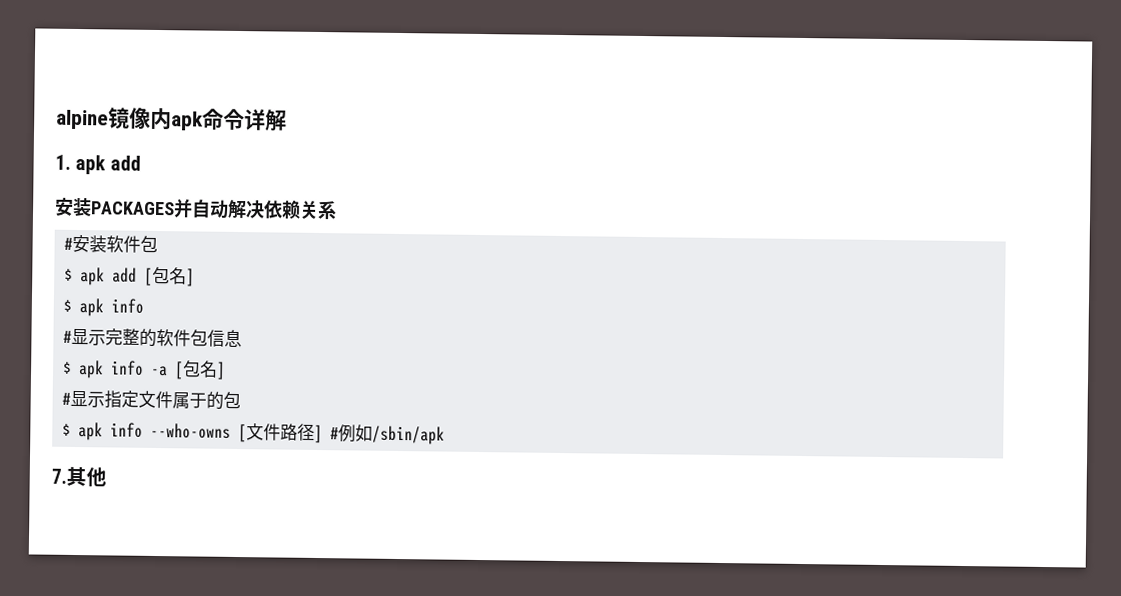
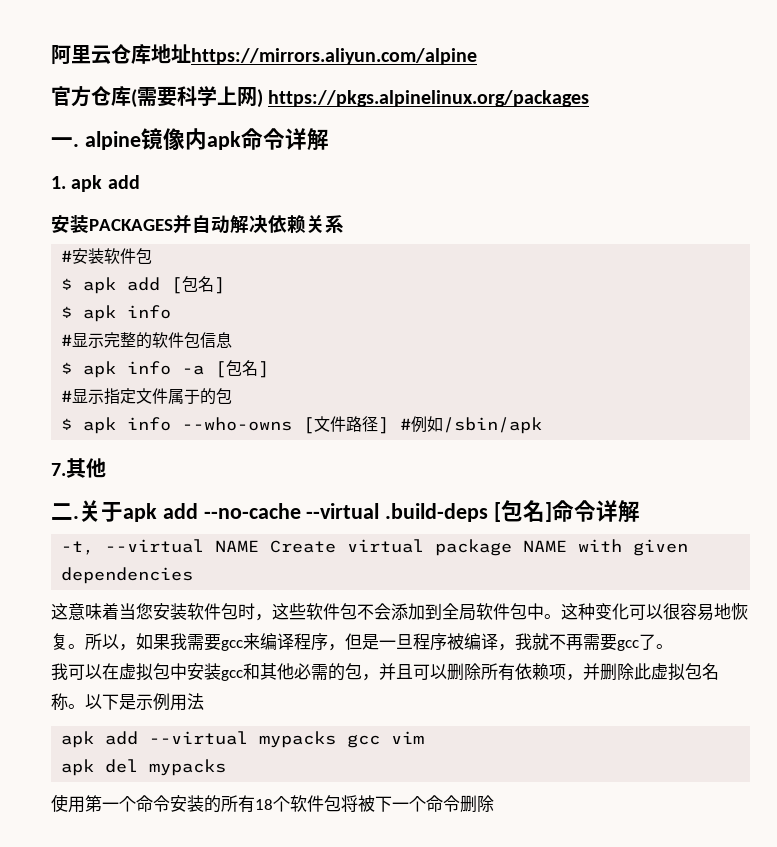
- alpine镜像内apk命令详解
+ 阿里云仓库地址https://mirrors.aliyun.com/alpine
+ 官方仓库(需要科学上网) https://pkgs.alpinelinux.org/packages
+ 一. alpine镜像内apk命令详解
+ 二.关于apk add --no-cache --virtual .build-deps [包名]命令详解
+ -t, --virtual NAME Create virtual package NAME with given dependencies
+ 这意味着当您安装软件包时，这些软件包不会添加到全局软件包中。这种变化可以很容易地恢复。所以，如果我需要gcc来编译程序，但是一旦程序被编译，我就不再需要gcc了。
+ 我可以在虚拟包中安装gcc和其他必需的包，并且可以删除所有依赖项，并删除此虚拟包名称。以下是示例用法
+ apk add --virtual mypacks gcc vim
+ apk del mypacks
+ 使用第一个命令安装的所有18个软件包将被下一个命令删除

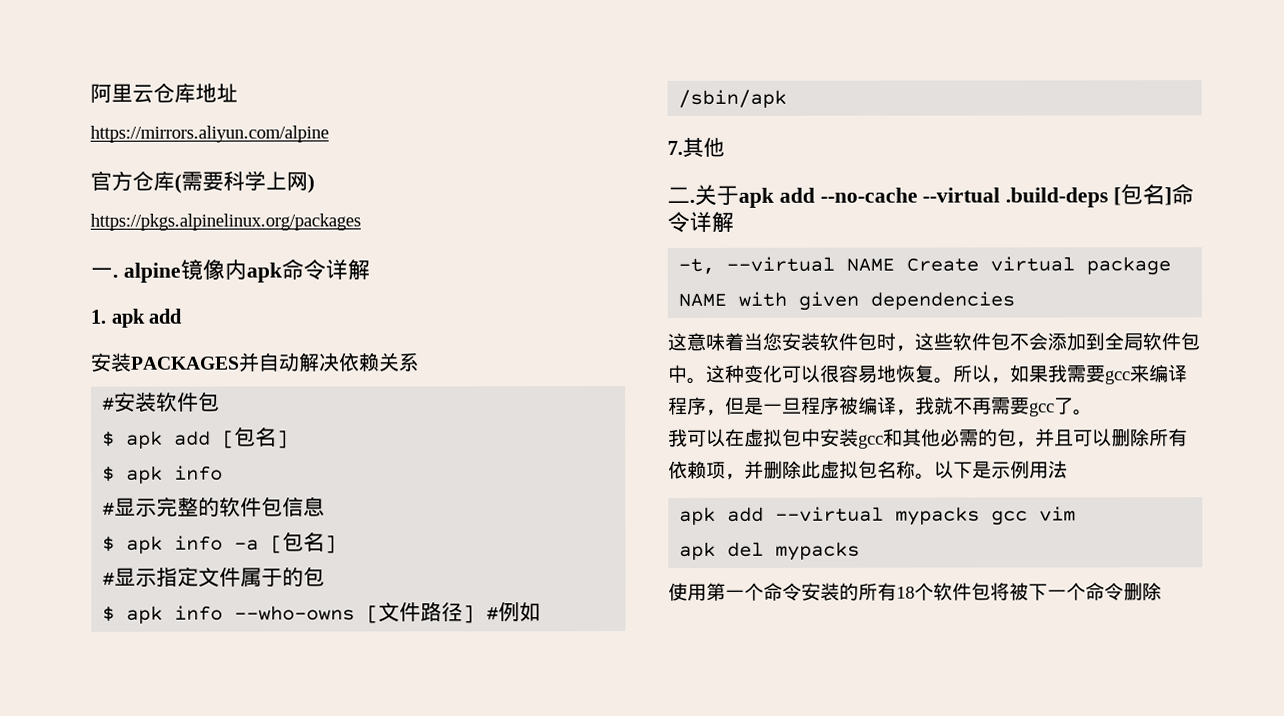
- 阿里云仓库地址https://mirrors.aliyun.com/alpine
+ 阿里云仓库地址
+ https://mirrors.aliyun.com/alpine
- 官方仓库(需要科学上网) https://pkgs.alpinelinux.org/packages
+ 官方仓库(需要科学上网)
+ https://pkgs.alpinelinux.org/packages

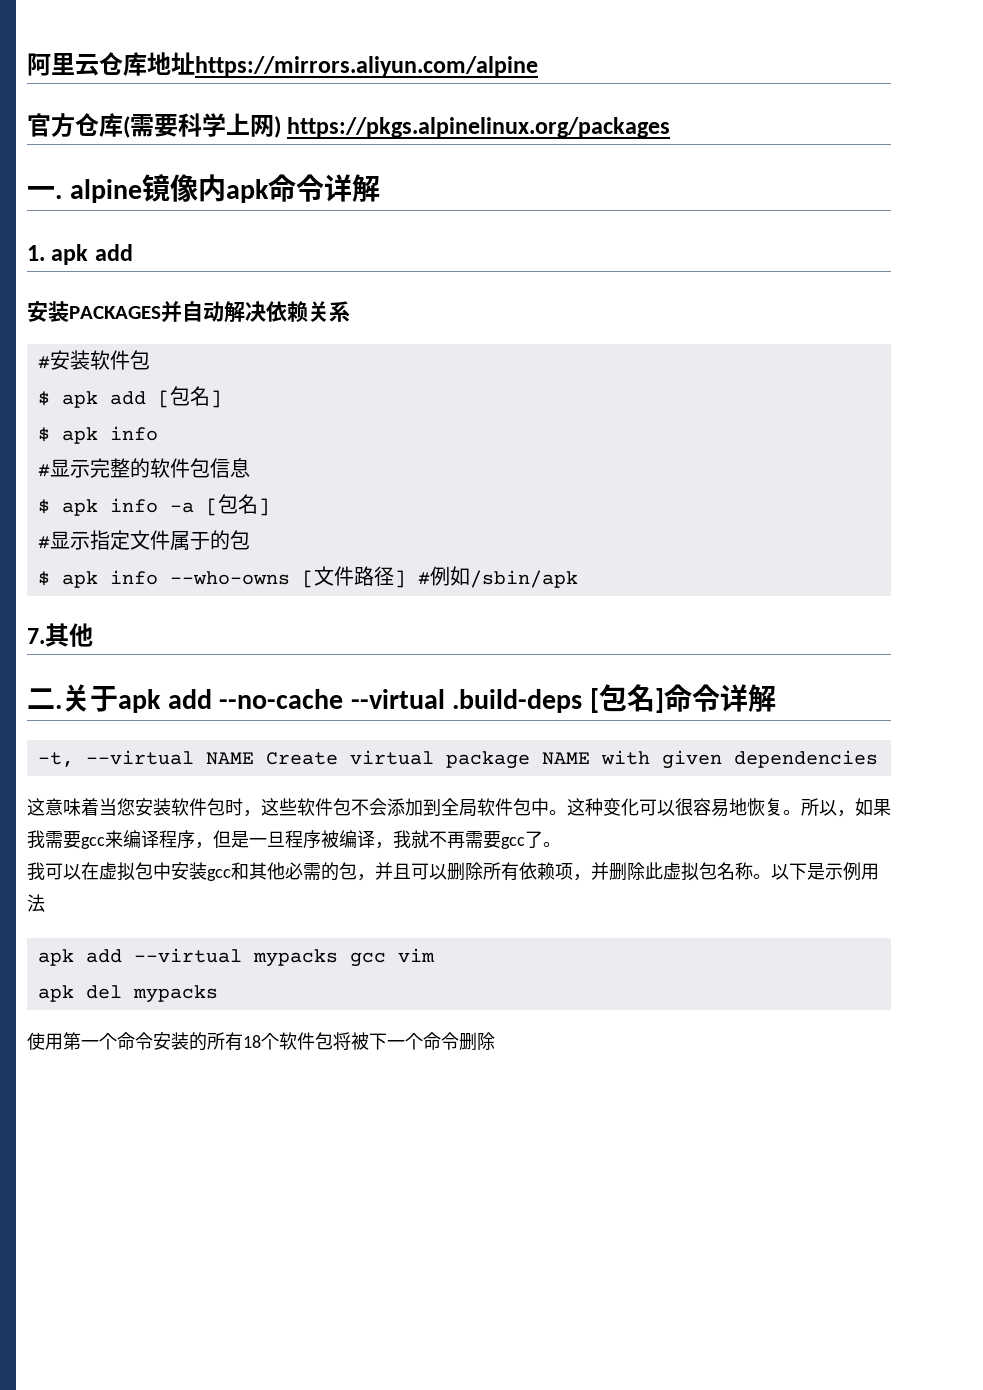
- 阿里云仓库地址
- https://mirrors.aliyun.com/alpine
+ 阿里云仓库地址https://mirrors.aliyun.com/alpine
- 官方仓库(需要科学上网)
- https://pkgs.alpinelinux.org/packages
+ 官方仓库(需要科学上网) https://pkgs.alpinelinux.org/packages

